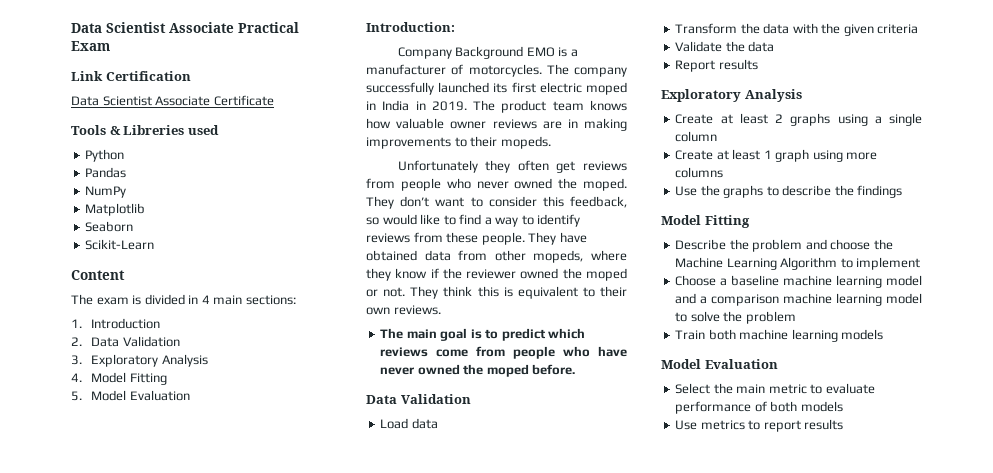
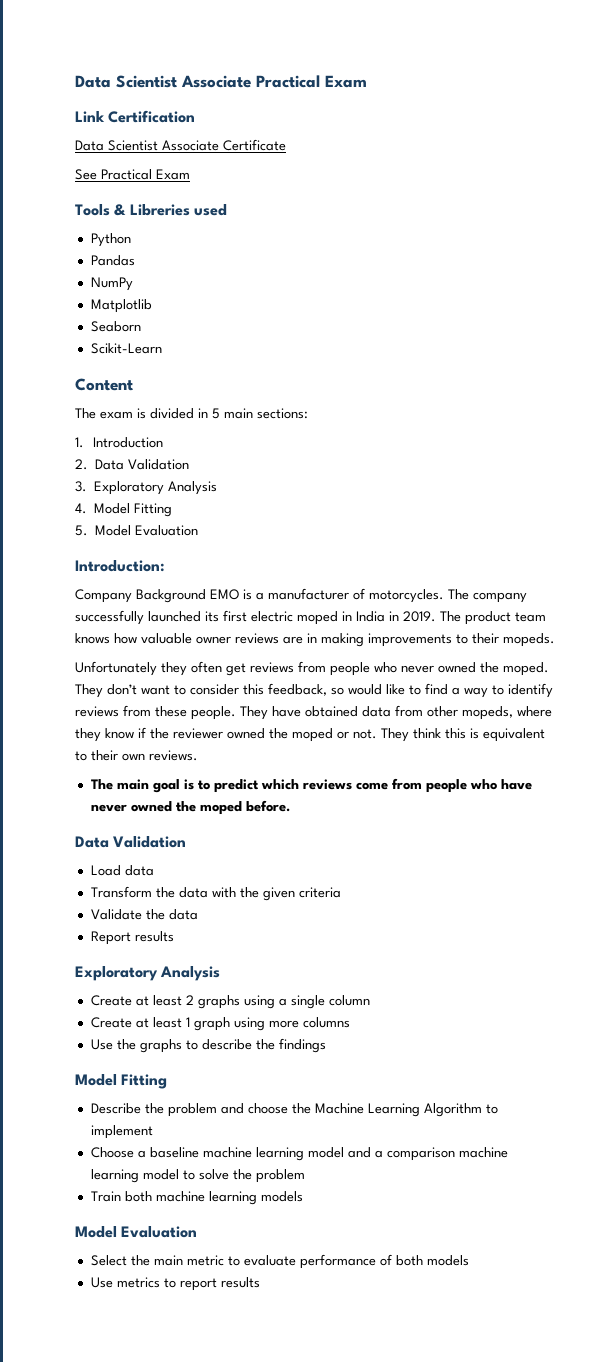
+ See Practical Exam
- The exam is divided in 4 main sections:
+ The exam is divided in 5 main sections:

